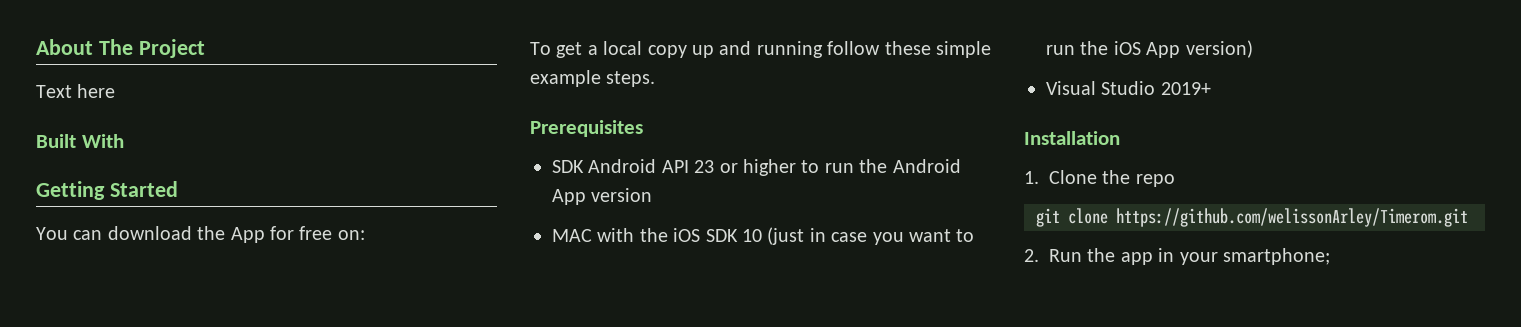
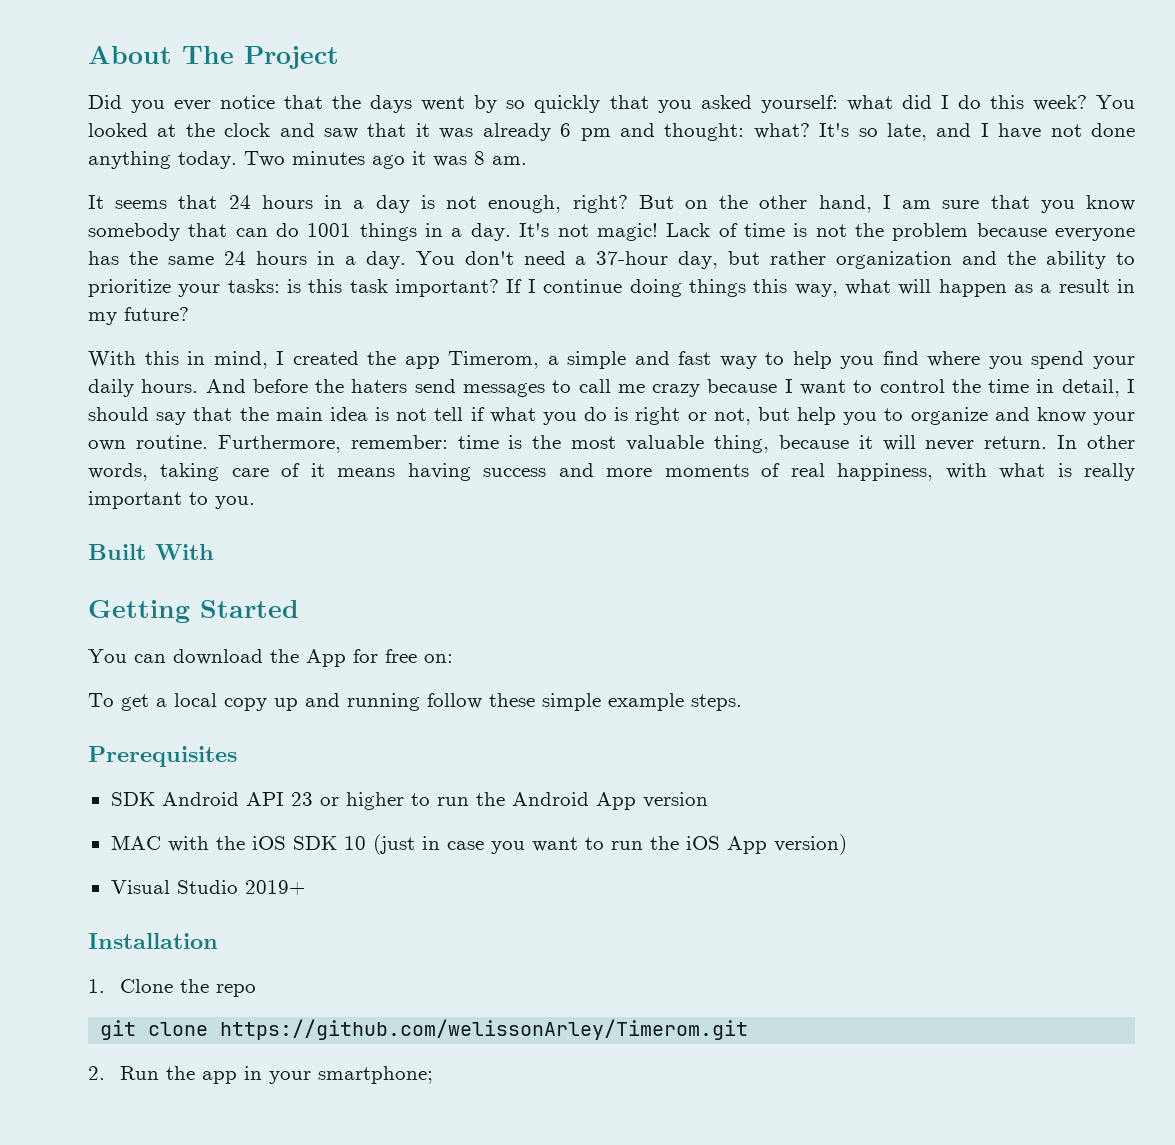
- Text here
+ Did you ever notice that the days went by so quickly that you asked yourself: what did I do this week? You looked at the clock and saw that it was already 6 pm and thought: what? It's so late, and I have not done anything today. Two minutes ago it was 8 am.
+ It seems that 24 hours in a day is not enough, right? But on the other hand, I am sure that you know somebody that can do 1001 things in a day. It's not magic! Lack of time is not the problem because everyone has the same 24 hours in a day. You don't need a 37-hour day, but rather organization and the ability to prioritize your tasks: is this task important? If I continue doing things this way, what will happen as a result in my future?
+ With this in mind, I created the app Timerom, a simple and fast way to help you find where you spend your daily hours. And before the haters send messages to call me crazy because I want to control the time in detail, I should say that the main idea is not tell if what you do is right or not, but help you to organize and know your own routine. Furthermore, remember: time is the most valuable thing, because it will never return. In other words, taking care of it means having success and more moments of real happiness, with what is really important to you.

